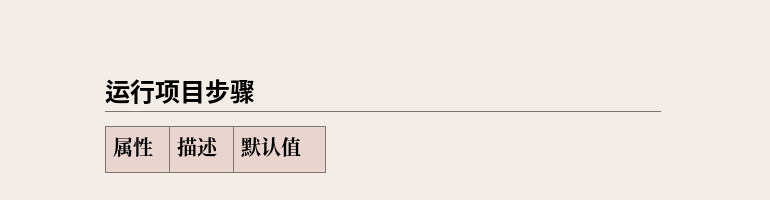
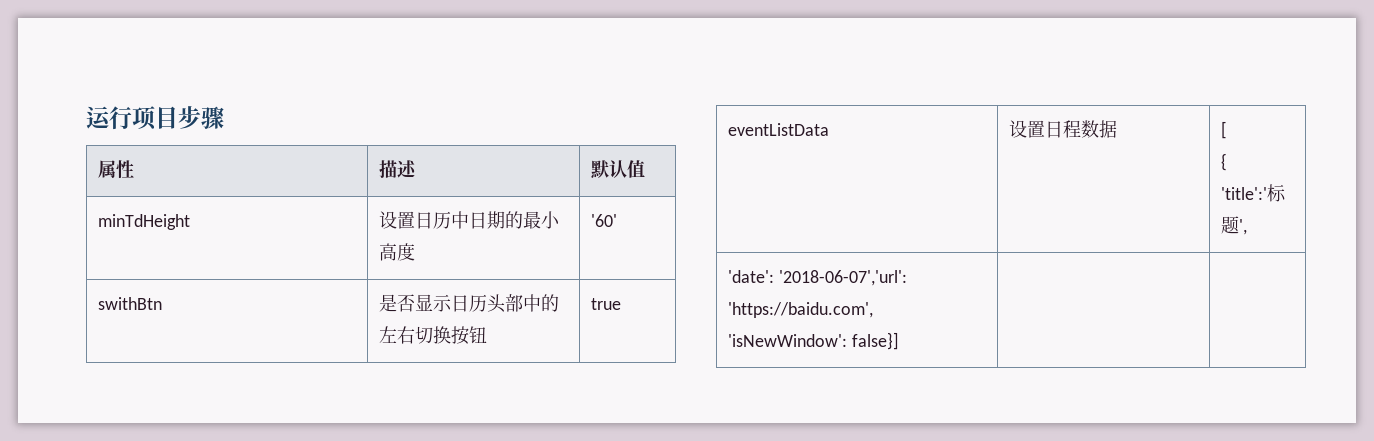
+ minTdHeight | 设置日历中日期的最小高度 | '60'
+ swithBtn | 是否显示日历头部中的左右切换按钮 | true
+ eventListData | 设置日程数据 | [
+ {
+ 'title':'标题',
+ 'date': '2018-06-07','url': 'https://baidu.com', 'isNewWindow': false}] | |

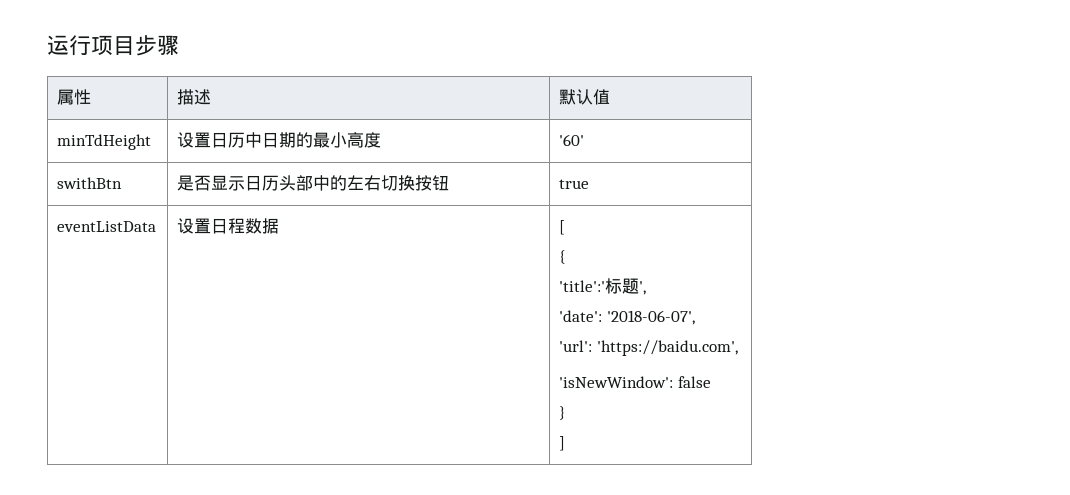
  eventListData | 设置日程数据 | [
  {
  'title':'标题',
- 'date': '2018-06-07','url': 'https://baidu.com', 'isNewWindow': false}] | |
+ 'date': '2018-06-07',
+ 'url': 'https://baidu.com',
+ 'isNewWindow': false
+ }
+ ]

